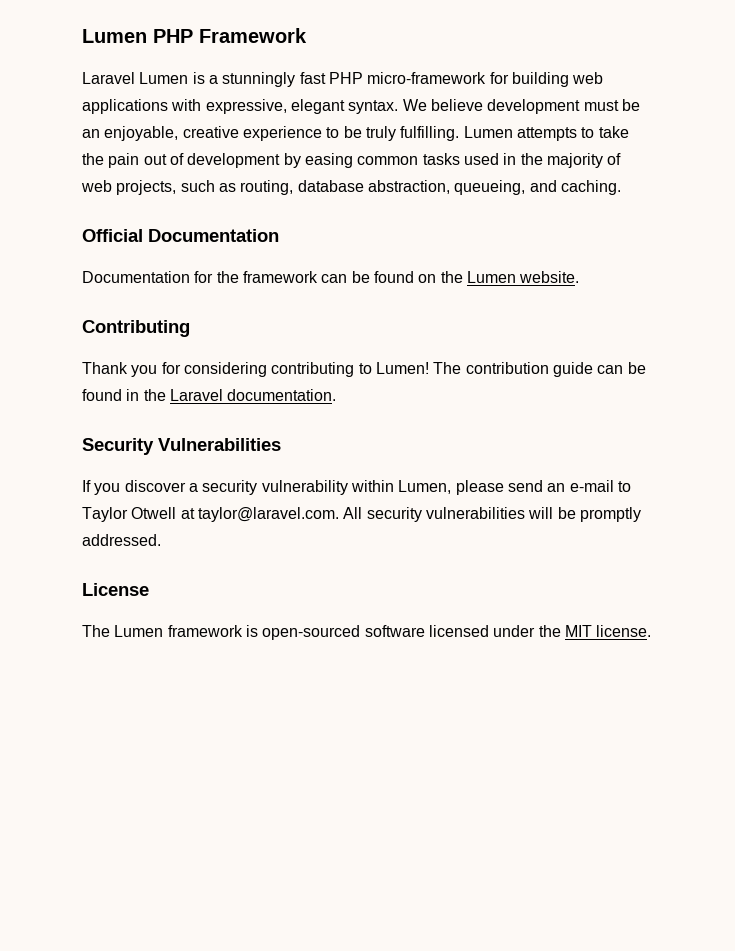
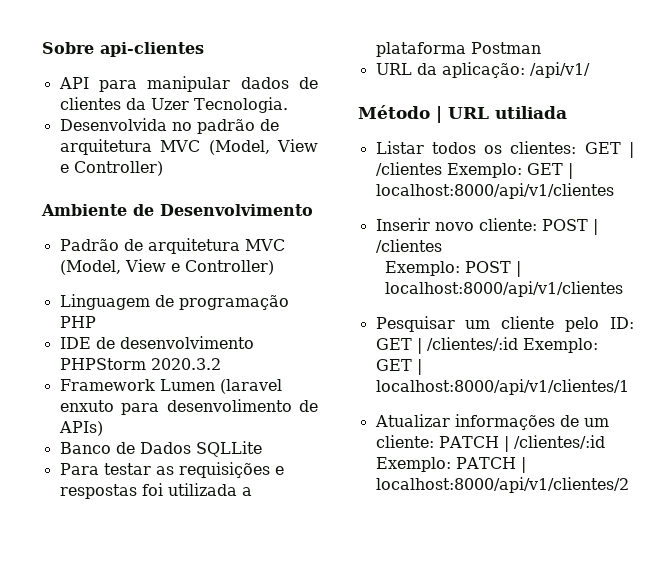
- Lumen PHP Framework
- Laravel Lumen is a stunningly fast PHP micro-framework for building web applications with expressive, elegant syntax. We believe development must be an enjoyable, creative experience to be truly fulfilling. Lumen attempts to take the pain out of development by easing common tasks used in the majority of web projects, such as routing, database abstraction, queueing, and caching.
- Official Documentation
- Documentation for the framework can be found on the Lumen website.
- Contributing
- Thank you for considering contributing to Lumen! The contribution guide can be found in the Laravel documentation.
- Security Vulnerabilities
- If you discover a security vulnerability within Lumen, please send an e-mail to Taylor Otwell at taylor@laravel.com. All security vulnerabilities will be promptly addressed.
- License
- The Lumen framework is open-sourced software licensed under the MIT license.
+ Sobre api-clientes
+ API para manipular dados de clientes da Uzer Tecnologia.
+ Desenvolvida no padrão de arquitetura MVC (Model, View e Controller)
+ Ambiente de Desenvolvimento
+ Padrão de arquitetura MVC (Model, View e Controller)
+ Linguagem de programação PHP
+ IDE de desenvolvimento PHPStorm 2020.3.2
+ Framework Lumen (laravel enxuto para desenvolimento de APIs)
+ Banco de Dados SQLLite
+ Para testar as requisições e respostas foi utilizada a plataforma Postman
+ URL da aplicação: /api/v1/
+ Método | URL utiliada
+ Listar todos os clientes: GET | /clientes Exemplo: GET | localhost:8000/api/v1/clientes
+ Inserir novo cliente: POST | /clientes
+ Exemplo: POST | localhost:8000/api/v1/clientes
+ Pesquisar um cliente pelo ID: GET | /clientes/:id Exemplo: GET | localhost:8000/api/v1/clientes/1
+ Atualizar informações de um cliente: PATCH | /clientes/:id Exemplo: PATCH | localhost:8000/api/v1/clientes/2

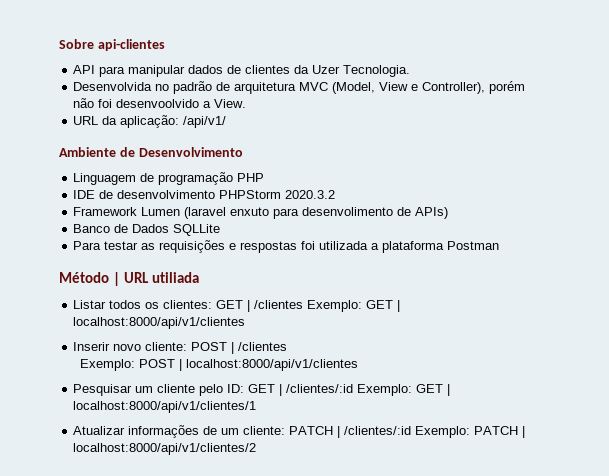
- Desenvolvida no padrão de arquitetura MVC (Model, View e Controller)
+ Desenvolvida no padrão de arquitetura MVC (Model, View e Controller), porém não foi desenvoolvido a View.
+ URL da aplicação: /api/v1/
  Ambiente de Desenvolvimento
- Padrão de arquitetura MVC (Model, View e Controller)
- URL da aplicação: /api/v1/

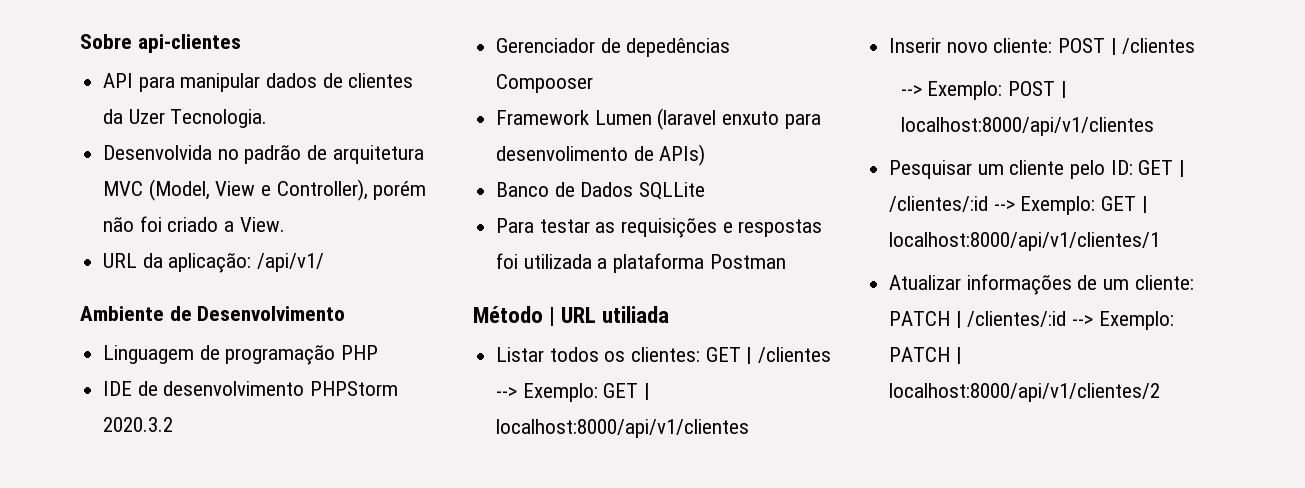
- Desenvolvida no padrão de arquitetura MVC (Model, View e Controller), porém não foi desenvoolvido a View.
+ Desenvolvida no padrão de arquitetura MVC (Model, View e Controller), porém não foi criado a View.
+ Gerenciador de depedências Compooser
- Listar todos os clientes: GET | /clientes Exemplo: GET | localhost:8000/api/v1/clientes
+ Listar todos os clientes: GET | /clientes --> Exemplo: GET | localhost:8000/api/v1/clientes
- Exemplo: POST | localhost:8000/api/v1/clientes
+ --> Exemplo: POST | localhost:8000/api/v1/clientes
- Pesquisar um cliente pelo ID: GET | /clientes/:id Exemplo: GET | localhost:8000/api/v1/clientes/1
+ Pesquisar um cliente pelo ID: GET | /clientes/:id --> Exemplo: GET | localhost:8000/api/v1/clientes/1
- Atualizar informações de um cliente: PATCH | /clientes/:id Exemplo: PATCH | localhost:8000/api/v1/clientes/2
+ Atualizar informações de um cliente: PATCH | /clientes/:id --> Exemplo: PATCH | localhost:8000/api/v1/clientes/2

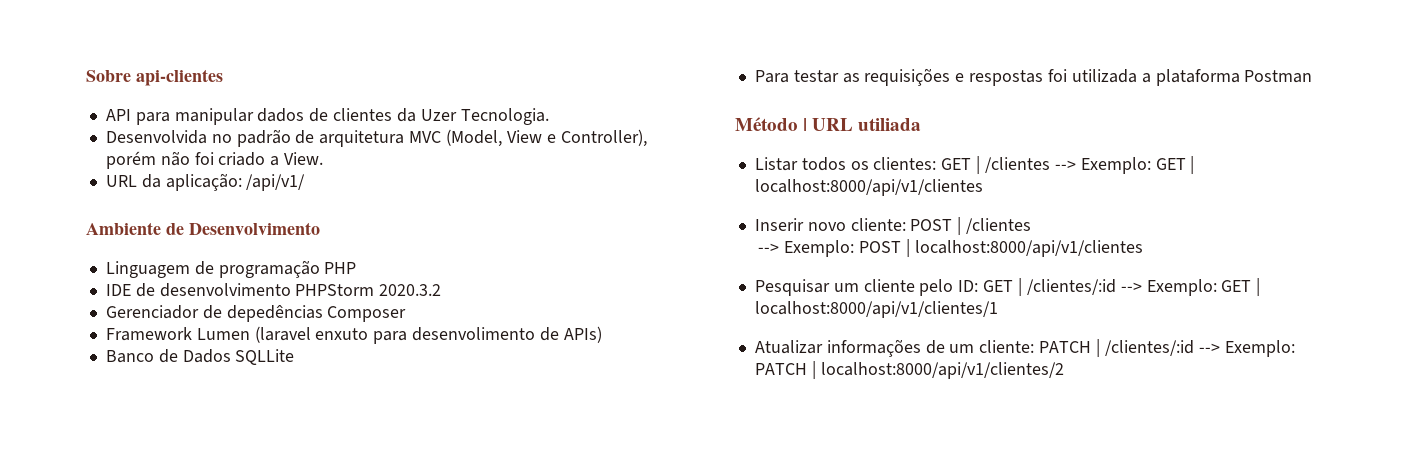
- Gerenciador de depedências Compooser
+ Gerenciador de depedências Composer

